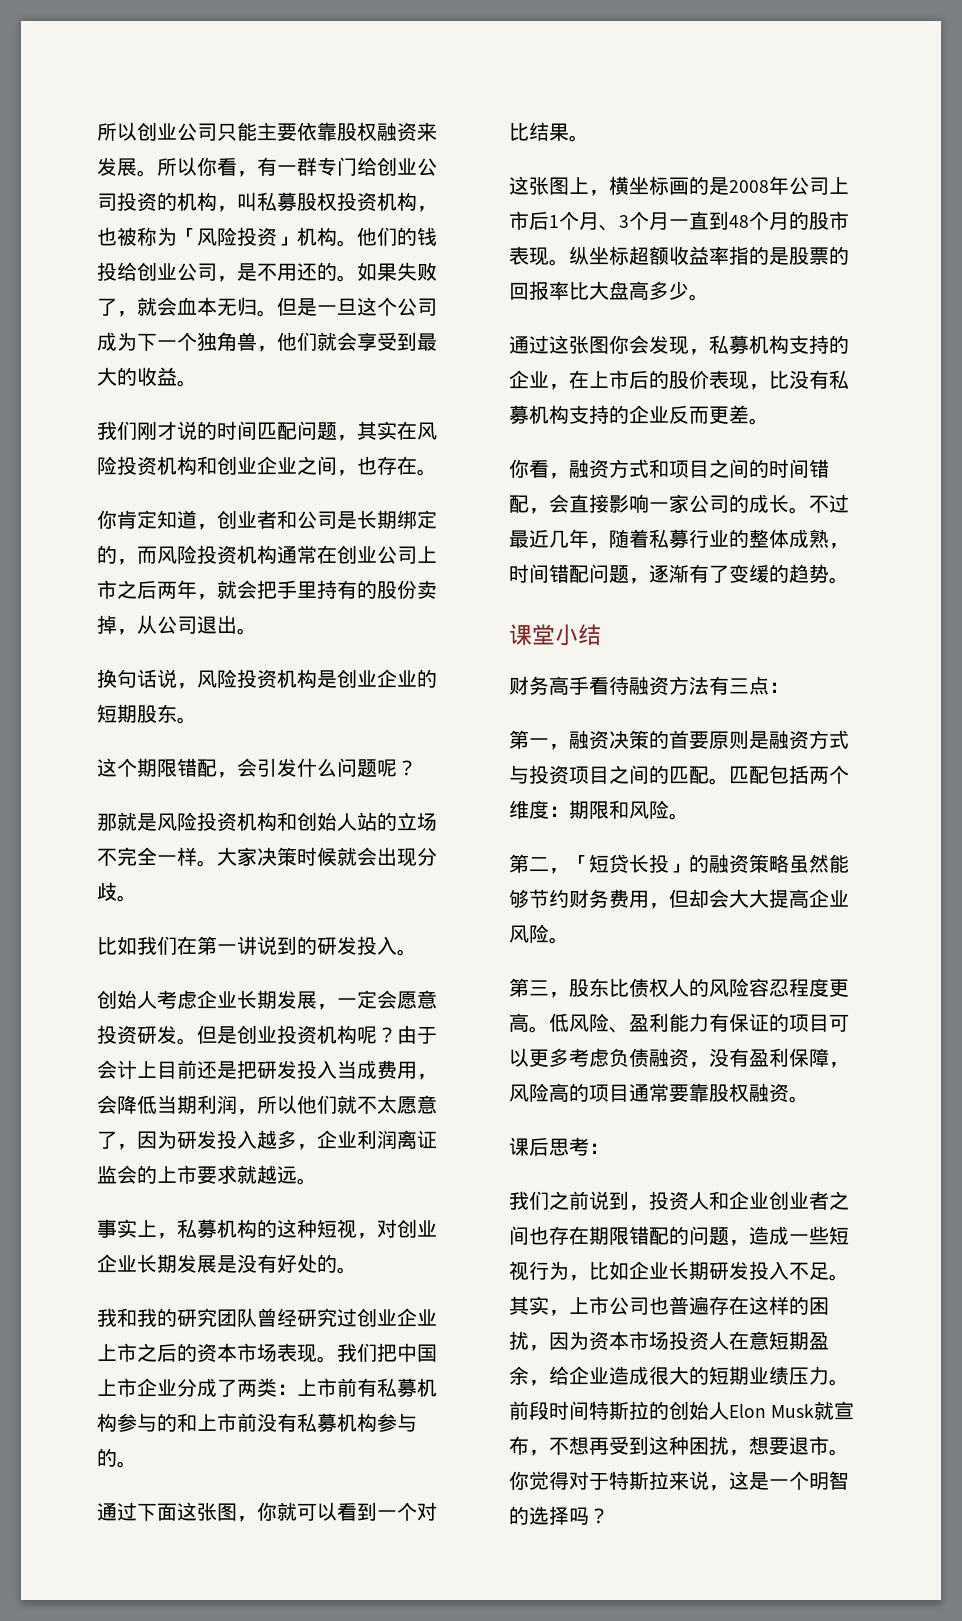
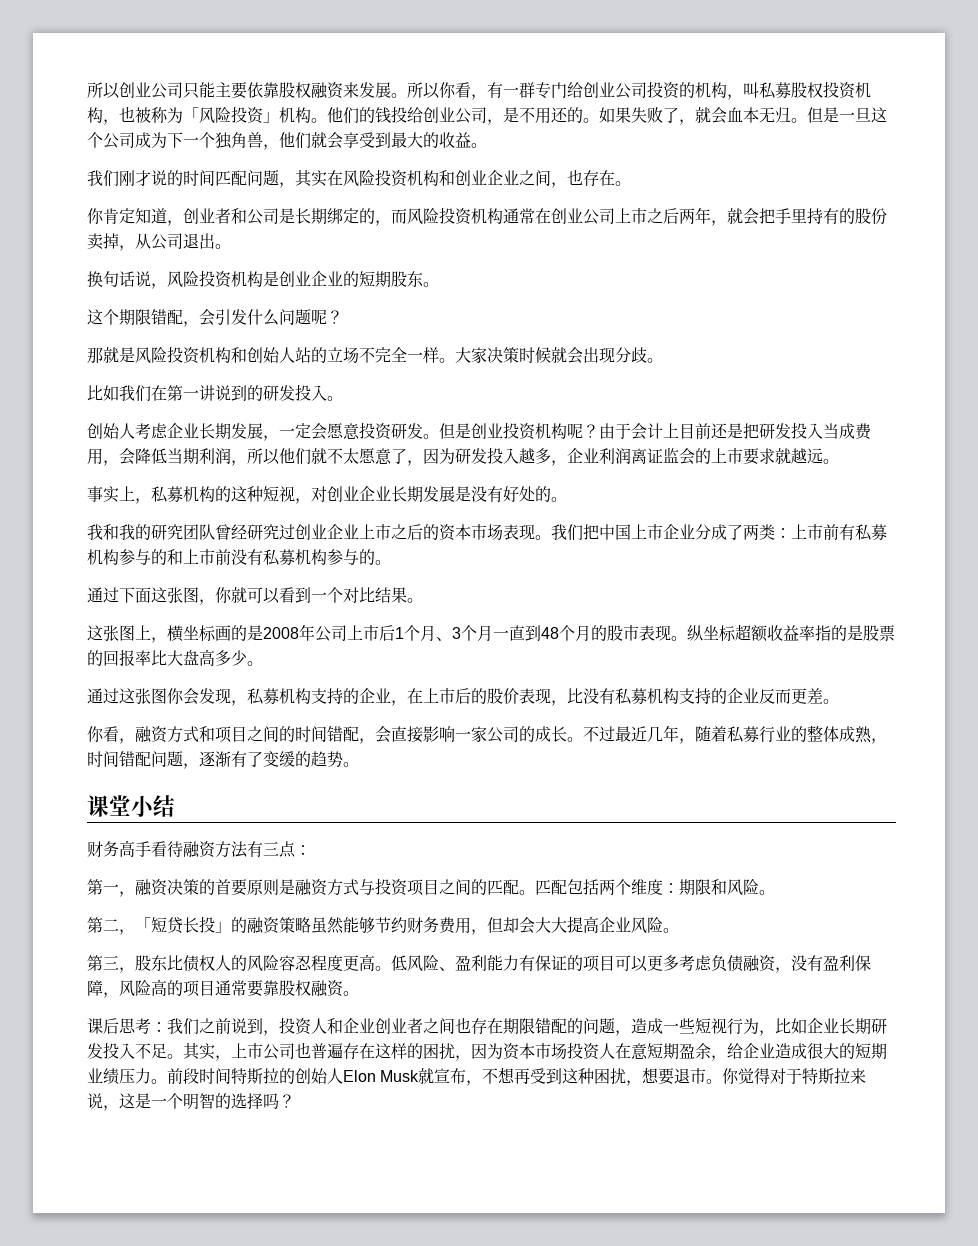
- 课后思考：
- 我们之前说到，投资人和企业创业者之间也存在期限错配的问题，造成一些短视行为，比如企业长期研发投入不足。
+ 课后思考：我们之前说到，投资人和企业创业者之间也存在期限错配的问题，造成一些短视行为，比如企业长期研发投入不足。

